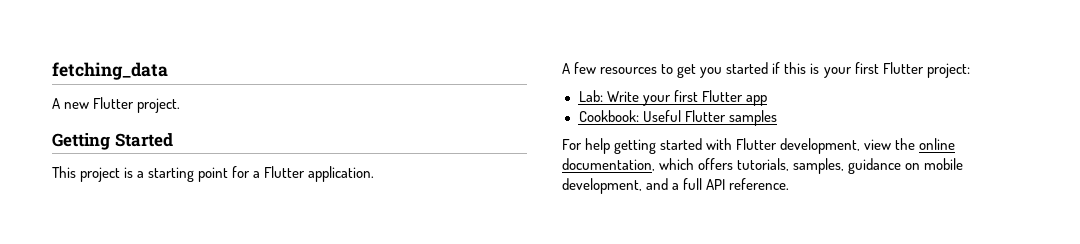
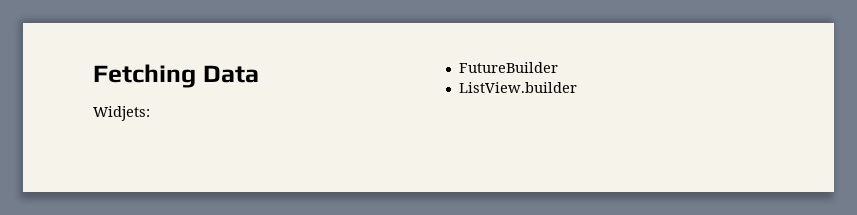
- fetching_data
- A new Flutter project.
- Getting Started
- This project is a starting point for a Flutter application.
- A few resources to get you started if this is your first Flutter project:
- Lab: Write your first Flutter app
- Cookbook: Useful Flutter samples
- For help getting started with Flutter development, view the online documentation, which offers tutorials, samples, guidance on mobile development, and a full API reference.
+ Fetching Data
+ Widjets:
+ FutureBuilder
+ ListView.builder

